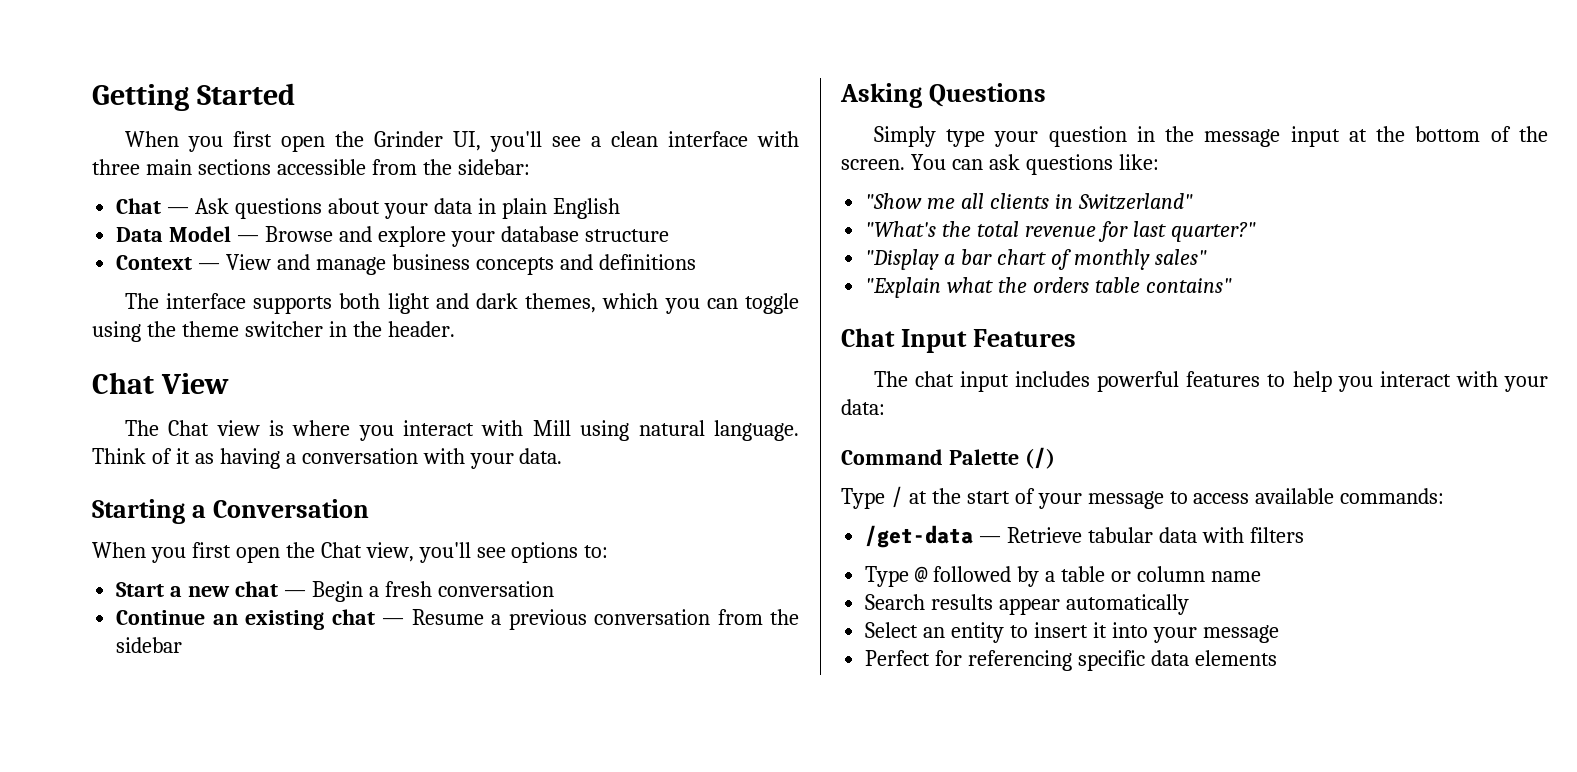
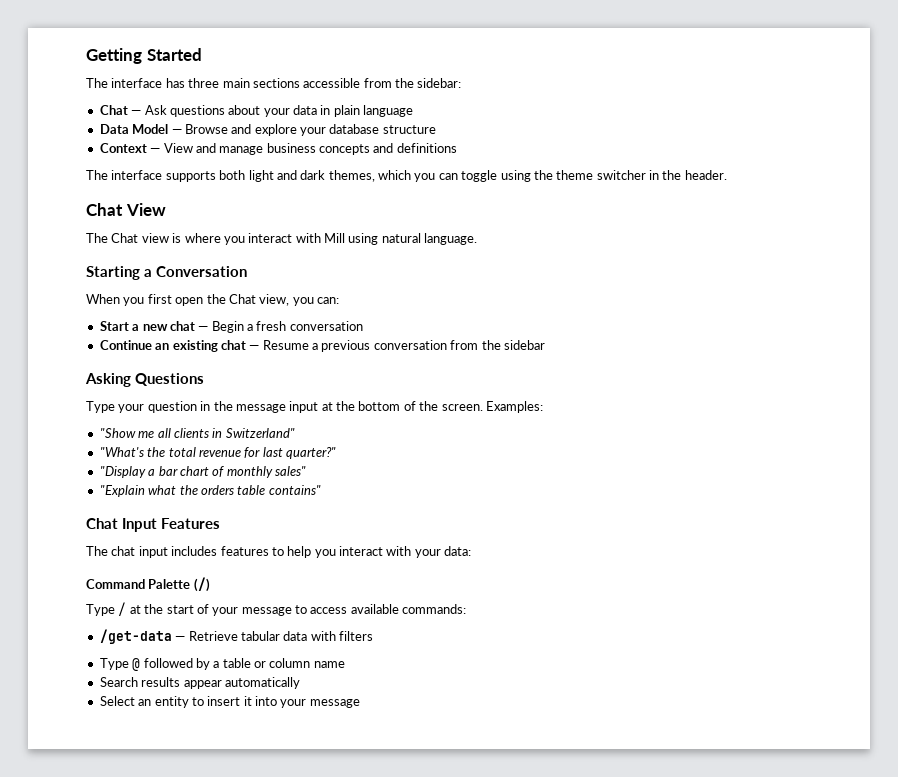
- When you first open the Grinder UI, you'll see a clean interface with three main sections accessible from the sidebar:
+ The interface has three main sections accessible from the sidebar:
- Chat — Ask questions about your data in plain English
+ Chat — Ask questions about your data in plain language
- Think of it as having a conversation with your data.
- When you first open the Chat view, you'll see options to:
+ When you first open the Chat view, you can:
- Simply type your question in the message input at the bottom of the screen.
+ Type your question in the message input at the bottom of the screen.
- You can ask questions like:
+ Examples:
- The chat input includes powerful features to help you interact with your data:
+ The chat input includes features to help you interact with your data:
- Perfect for referencing specific data elements

